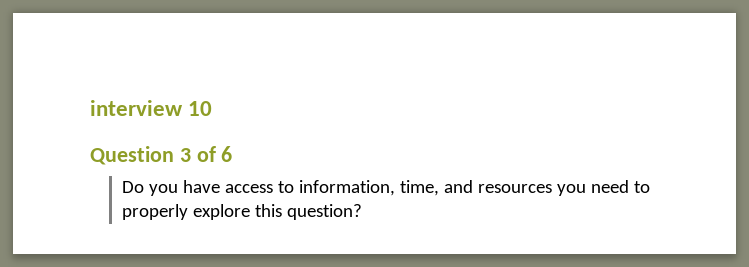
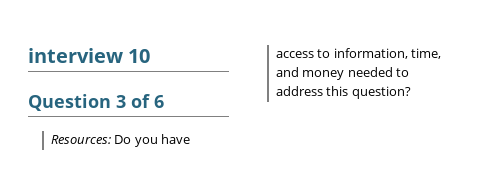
- Do you have access to information, time, and resources you need to properly explore this question?
+ Resources: Do you have access to information, time, and money needed to address this question?

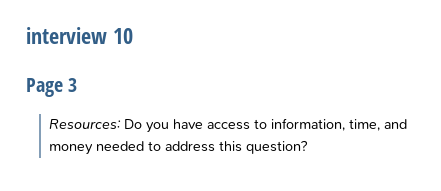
- Question 3 of 6
+ Page 3

